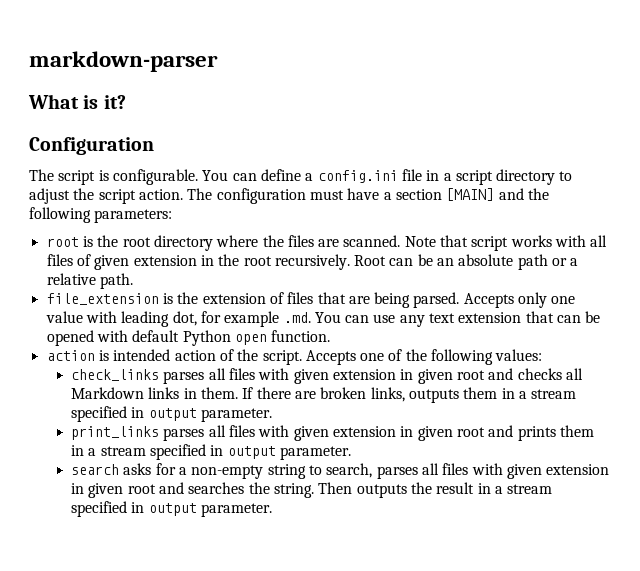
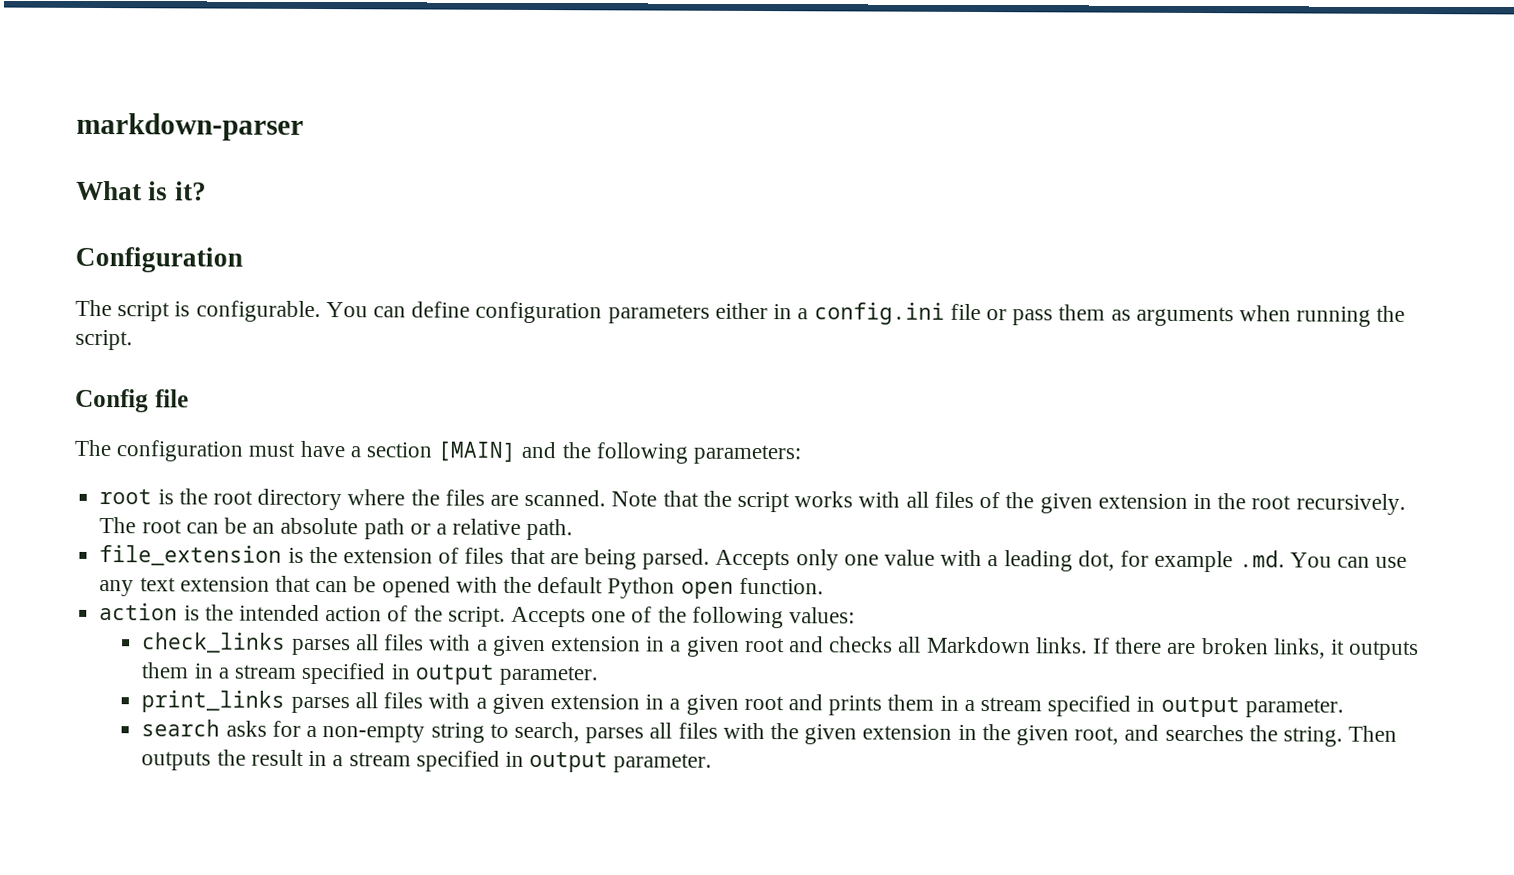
- You can define a config.ini file in a script directory to adjust the script action. The configuration must have a section [MAIN] and the following parameters:
+ You can define configuration parameters either in a config.ini file or pass them as arguments when running the script.
+ Config file
+ The configuration must have a section [MAIN] and the following parameters:
- Note that script works with all files of given extension in the root recursively.
+ Note that the script works with all files of the given extension in the root recursively.
- Root can be an absolute path or a relative path.
+ The root can be an absolute path or a relative path.
- Accepts only one value with leading dot, for example .md. You can use any text extension that can be opened with default Python open function.
+ Accepts only one value with a leading dot, for example .md. You can use any text extension that can be opened with the default Python open function.
- action is intended action of the script.
+ action is the intended action of the script.
- check_links parses all files with given extension in given root and checks all Markdown links in them.
+ check_links parses all files with a given extension in a given root and checks all Markdown links.
- If there are broken links, outputs them in a stream specified in output parameter.
+ If there are broken links, it outputs them in a stream specified in output parameter.
- print_links parses all files with given extension in given root and prints them in a stream specified in output parameter.
+ print_links parses all files with a given extension in a given root and prints them in a stream specified in output parameter.
- search asks for a non-empty string to search, parses all files with given extension in given root and searches the string.
+ search asks for a non-empty string to search, parses all files with the given extension in the given root, and searches the string.

